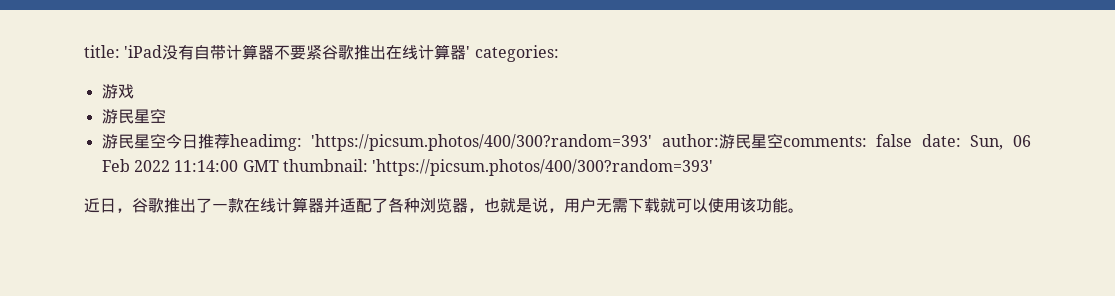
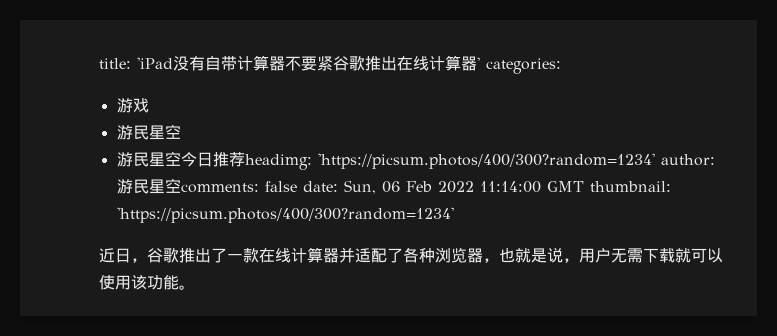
- 游民星空今日推荐headimg: 'https://picsum.photos/400/300?random=393' author:游民星空comments: false date: Sun, 06 Feb 2022 11:14:00 GMT thumbnail: 'https://picsum.photos/400/300?random=393'
+ 游民星空今日推荐headimg: 'https://picsum.photos/400/300?random=1234' author:游民星空comments: false date: Sun, 06 Feb 2022 11:14:00 GMT thumbnail: 'https://picsum.photos/400/300?random=1234'

